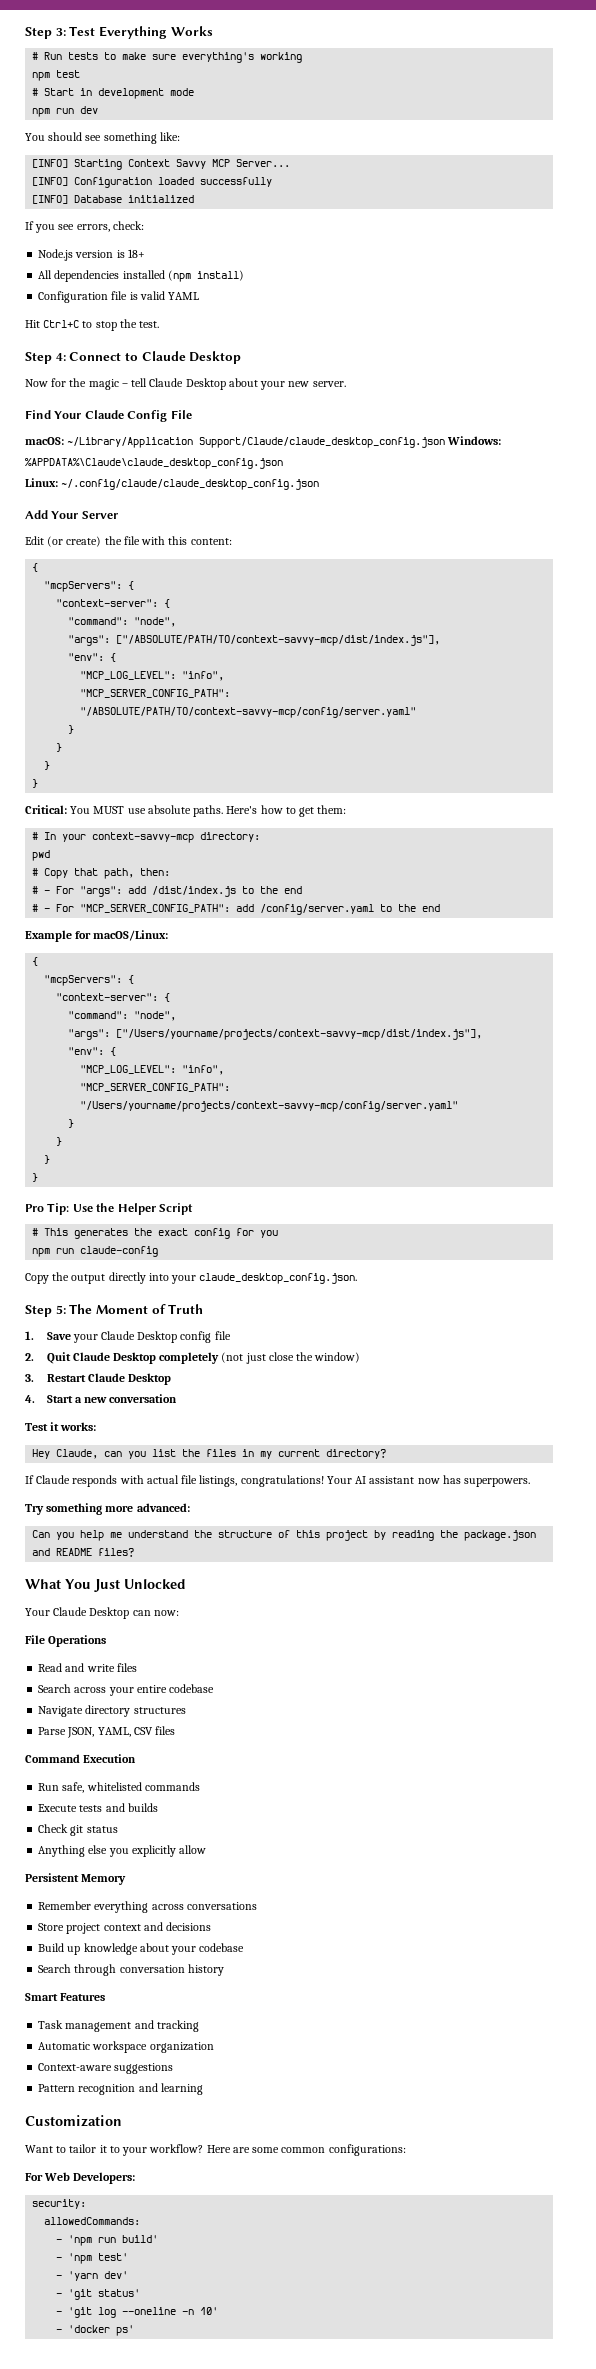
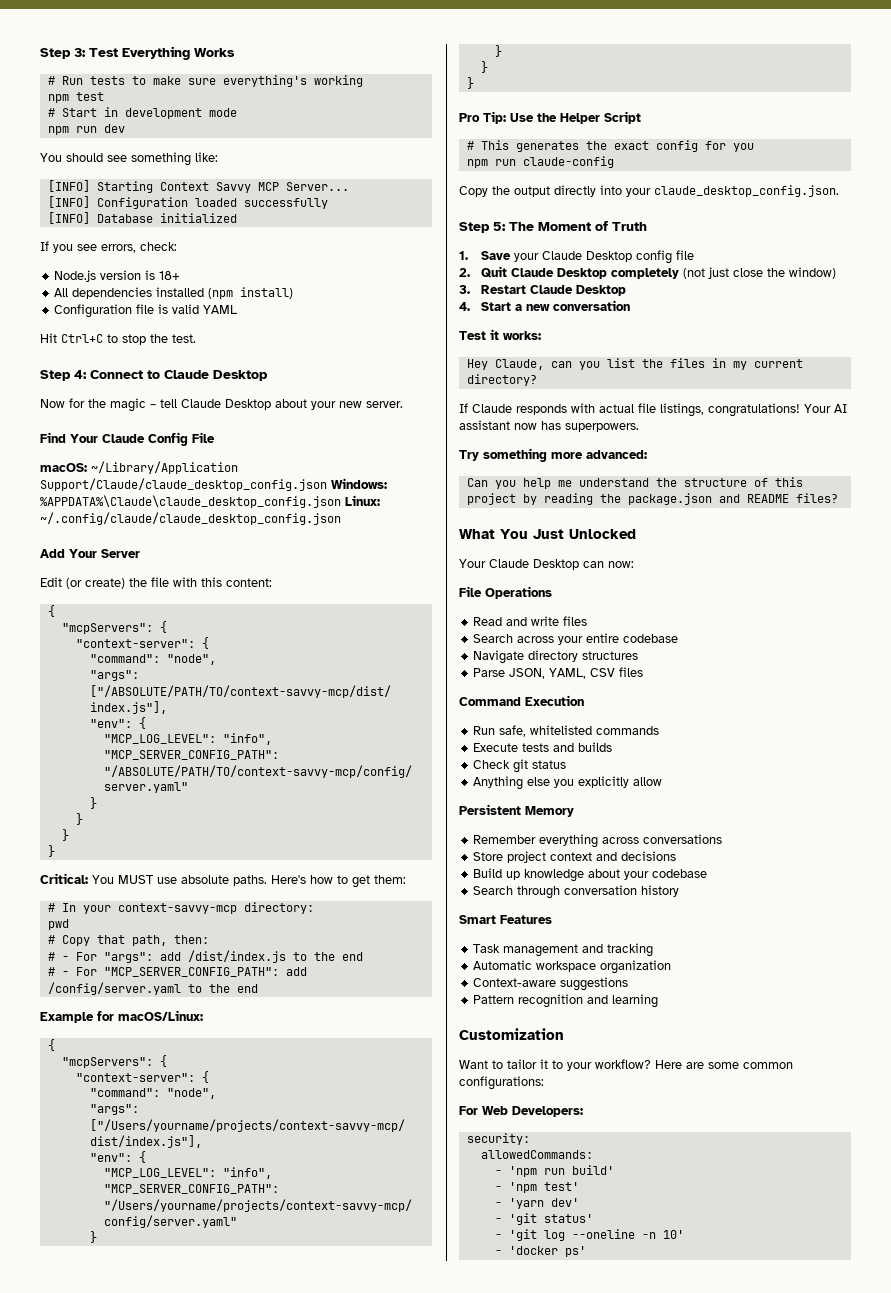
- macOS: ~/Library/Application Support/Claude/claude_desktop_config.json Windows: %APPDATA%\Claude\claude_desktop_config.json
- Linux: ~/.config/claude/claude_desktop_config.json
+ macOS: ~/Library/Application Support/Claude/claude_desktop_config.json Windows: %APPDATA%\Claude\claude_desktop_config.json Linux: ~/.config/claude/claude_desktop_config.json

